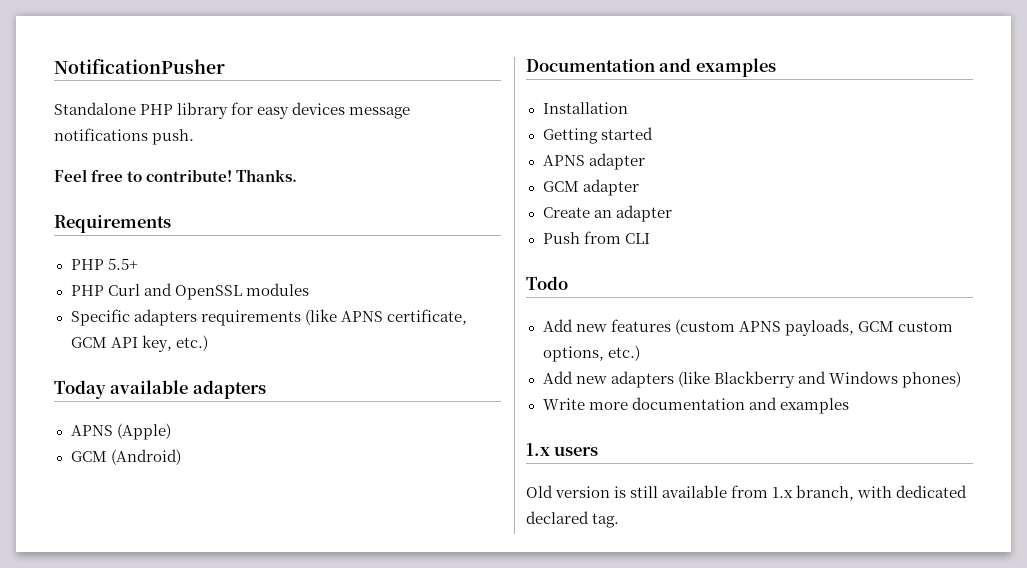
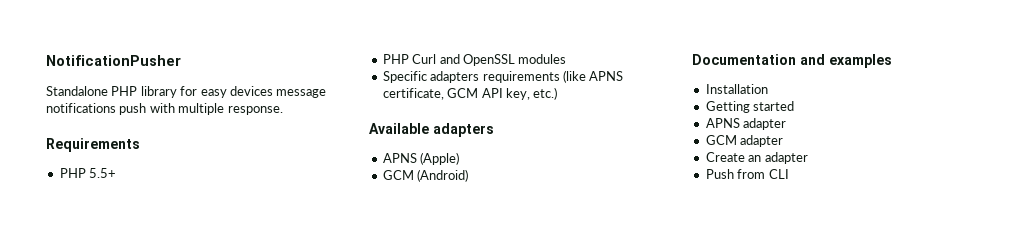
- Standalone PHP library for easy devices message notifications push.
- Feel free to contribute! Thanks.
+ Standalone PHP library for easy devices message notifications push with multiple response.
- Today available adapters
+ Available adapters
- Todo
- Add new features (custom APNS payloads, GCM custom options, etc.)
- Add new adapters (like Blackberry and Windows phones)
- Write more documentation and examples
- 1.x users
- Old version is still available from 1.x branch, with dedicated declared tag.

